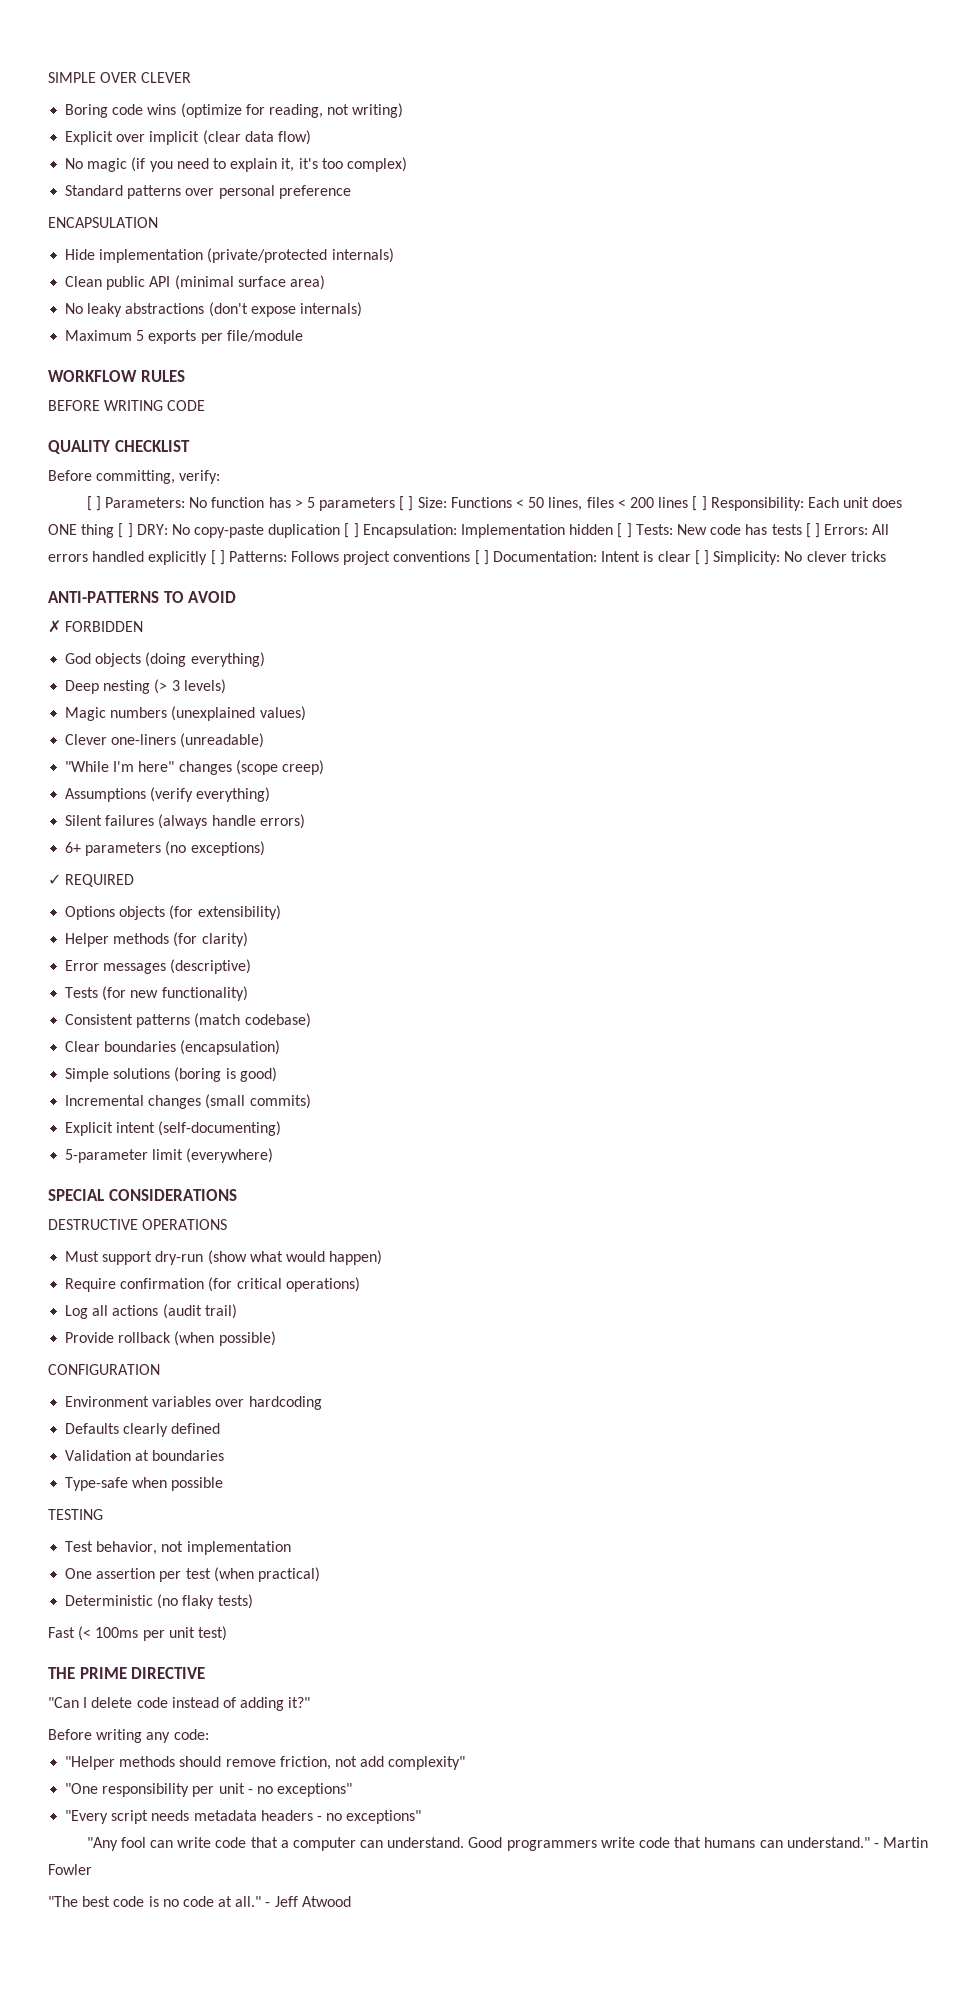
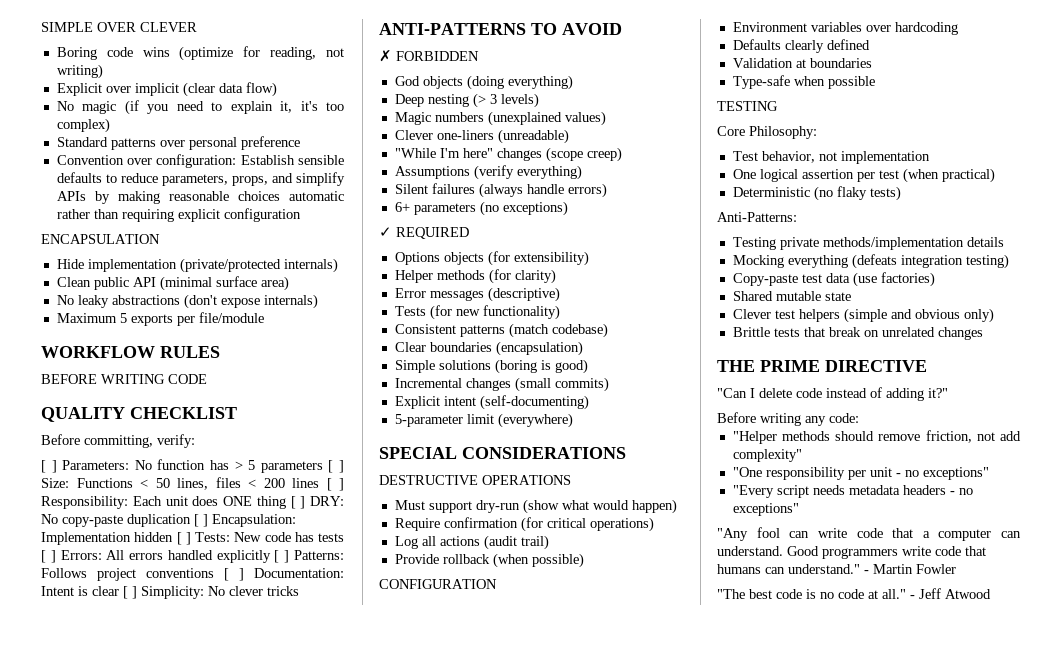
+ Convention over configuration: Establish sensible defaults to reduce parameters, props, and simplify APIs by making reasonable choices automatic rather than requiring explicit configuration
+ Core Philosophy:
- One assertion per test (when practical)
+ One logical assertion per test (when practical)
- Fast (< 100ms per unit test)
+ Anti-Patterns:
+ Testing private methods/implementation details
+ Mocking everything (defeats integration testing)
+ Copy-paste test data (use factories)
+ Shared mutable state
+ Clever test helpers (simple and obvious only)
+ Brittle tests that break on unrelated changes

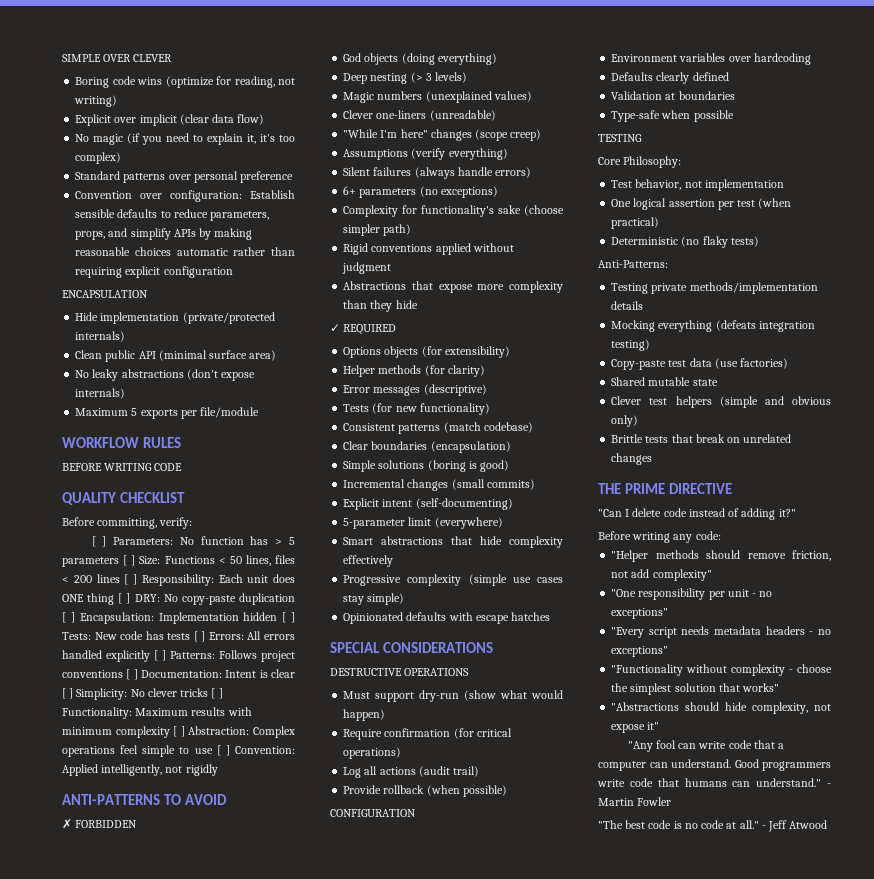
- No clever tricks
+ No clever tricks [ ] Functionality: Maximum results with minimum complexity [ ] Abstraction: Complex operations feel simple to use [ ] Convention: Applied intelligently, not rigidly
+ Complexity for functionality's sake (choose simpler path)
+ Rigid conventions applied without judgment
+ Abstractions that expose more complexity than they hide
+ Smart abstractions that hide complexity effectively
+ Progressive complexity (simple use cases stay simple)
+ Opinionated defaults with escape hatches
+ "Functionality without complexity - choose the simplest solution that works"
+ "Abstractions should hide complexity, not expose it"

